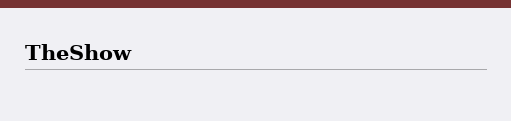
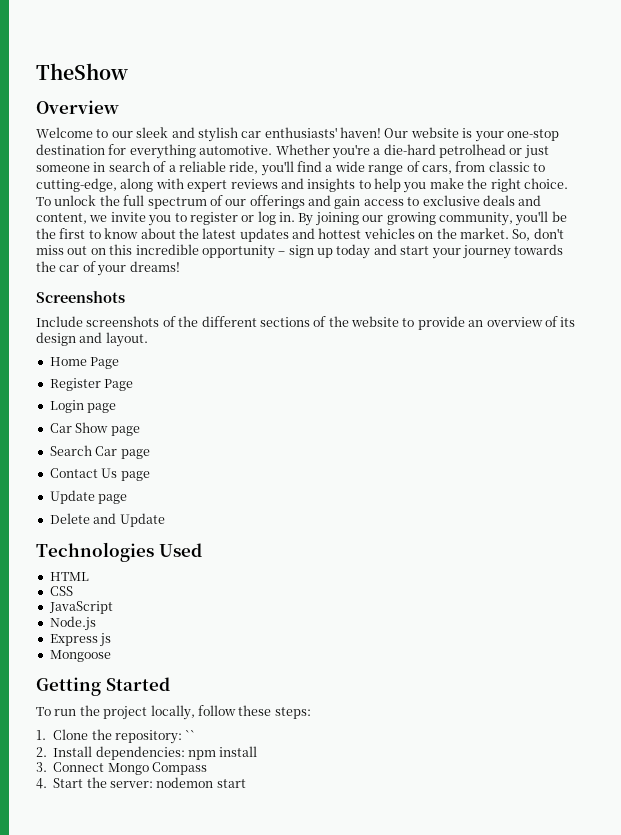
+ Overview
+ Welcome to our sleek and stylish car enthusiasts' haven! Our website is your one-stop destination for everything automotive. Whether you're a die-hard petrolhead or just someone in search of a reliable ride, you'll find a wide range of cars, from classic to cutting-edge, along with expert reviews and insights to help you make the right choice. To unlock the full spectrum of our offerings and gain access to exclusive deals and content, we invite you to register or log in. By joining our growing community, you'll be the first to know about the latest updates and hottest vehicles on the market. So, don't miss out on this incredible opportunity – sign up today and start your journey towards the car of your dreams!
+ Screenshots
+ Include screenshots of the different sections of the website to provide an overview of its design and layout.
+ Home Page
+ Register Page
+ Login page
+ Car Show page
+ Search Car page
+ Contact Us page
+ Update page
+ Delete and Update
+ Technologies Used
+ HTML
+ CSS
+ JavaScript
+ Node.js
+ Express js
+ Mongoose
+ Getting Started
+ To run the project locally, follow these steps:
+ 1. Clone the repository: ``
+ 2. Install dependencies: npm install
+ 3. Connect Mongo Compass
+ 4. Start the server: nodemon start

